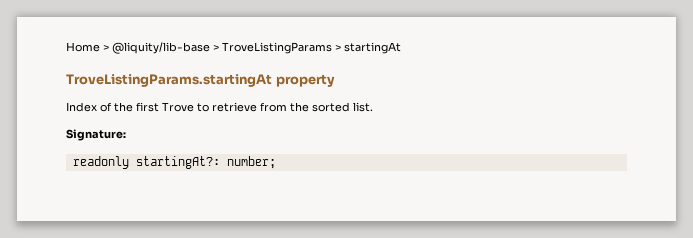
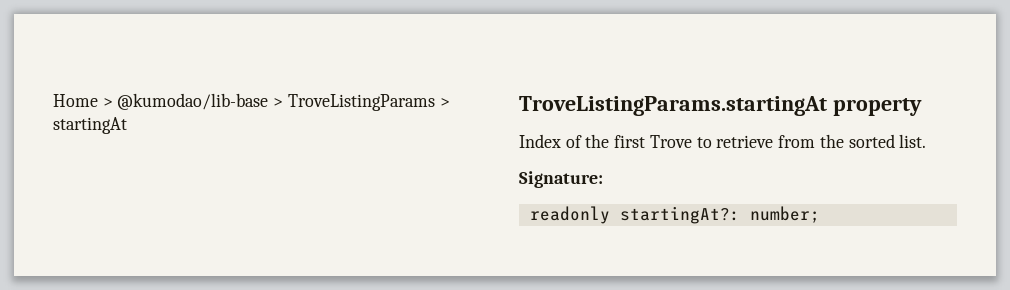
- Home > @liquity/lib-base > TroveListingParams > startingAt
+ Home > @kumodao/lib-base > TroveListingParams > startingAt

